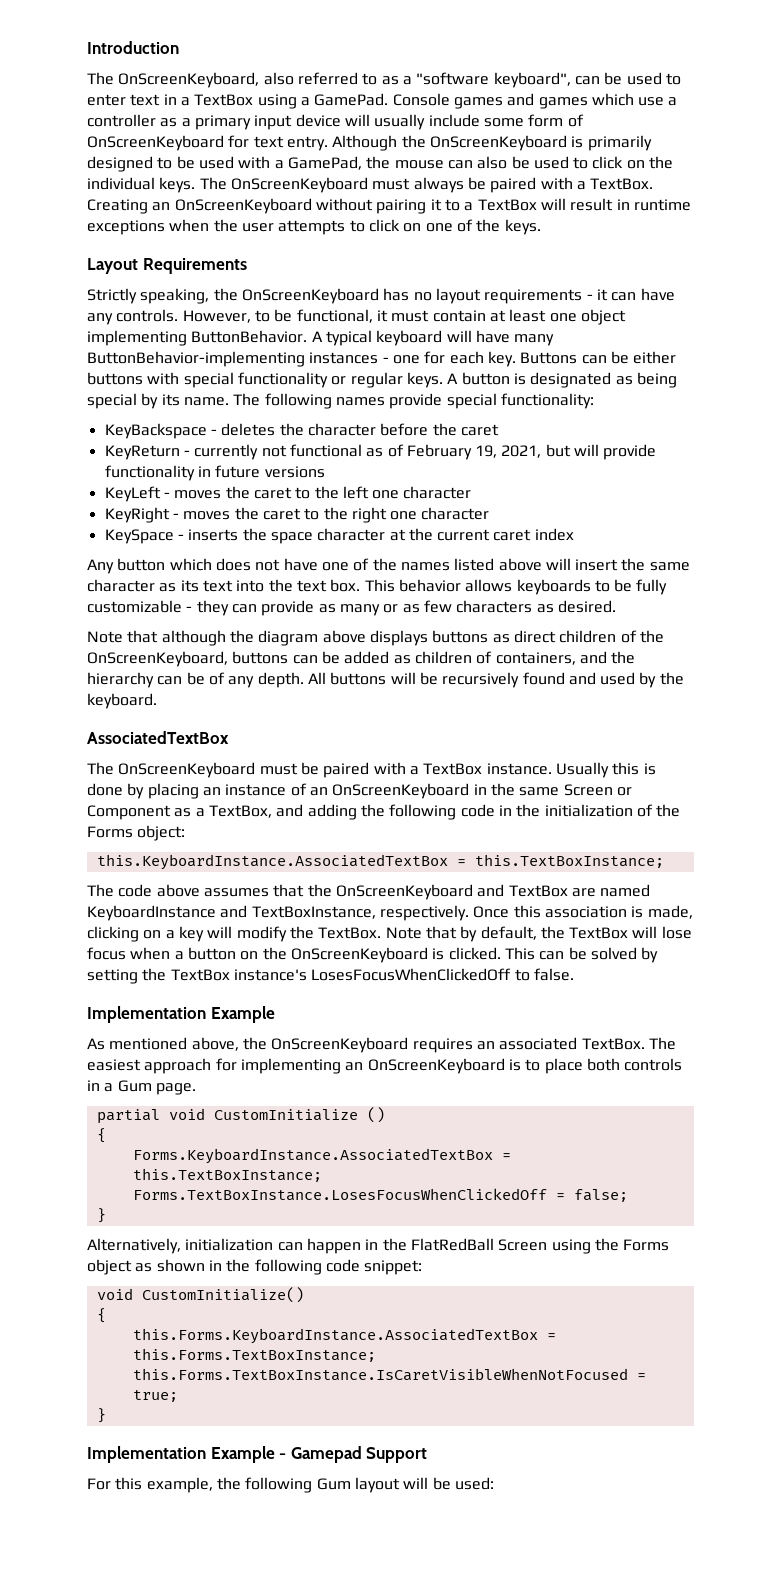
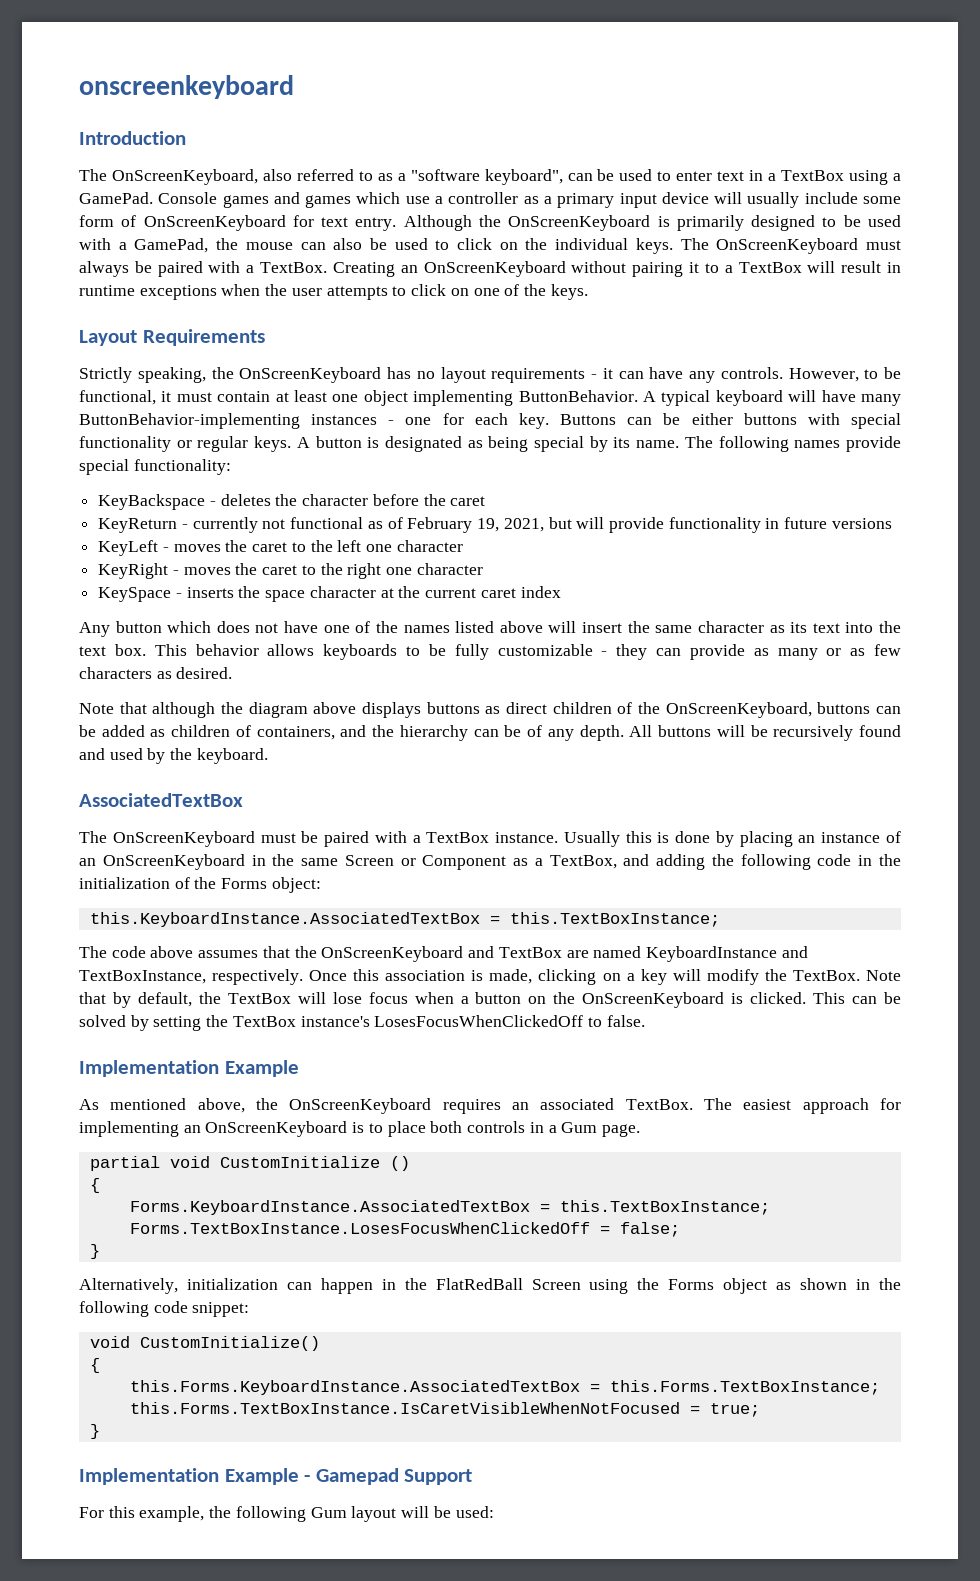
+ onscreenkeyboard

